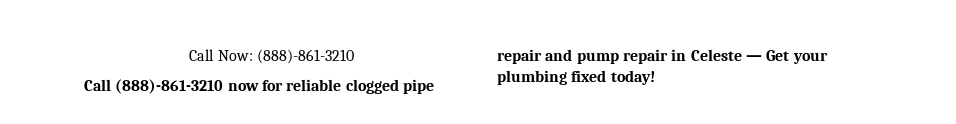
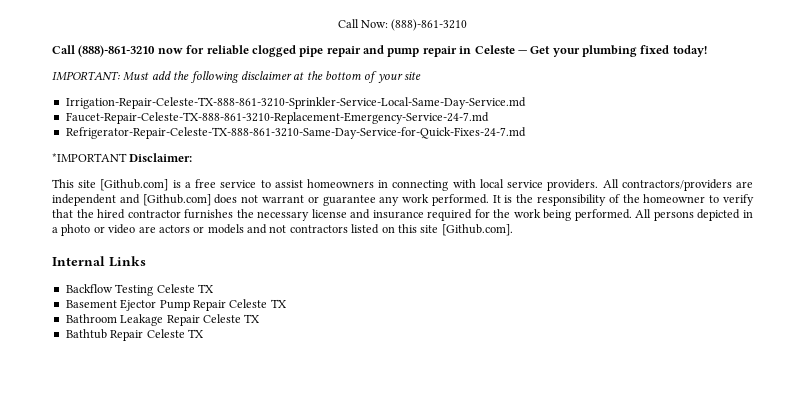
+ IMPORTANT: Must add the following disclaimer at the bottom of your site
+ Irrigation-Repair-Celeste-TX-888-861-3210-Sprinkler-Service-Local-Same-Day-Service.md
+ Faucet-Repair-Celeste-TX-888-861-3210-Replacement-Emergency-Service-24-7.md
+ Refrigerator-Repair-Celeste-TX-888-861-3210-Same-Day-Service-for-Quick-Fixes-24-7.md
+ *IMPORTANT Disclaimer:
+ This site [Github.com] is a free service to assist homeowners in connecting with local service providers. All contractors/providers are independent and [Github.com] does not warrant or guarantee any work performed. It is the responsibility of the homeowner to verify that the hired contractor furnishes the necessary license and insurance required for the work being performed. All persons depicted in a photo or video are actors or models and not contractors listed on this site [Github.com].
+ Internal Links
+ Backflow Testing Celeste TX
+ Basement Ejector Pump Repair Celeste TX
+ Bathroom Leakage Repair Celeste TX
+ Bathtub Repair Celeste TX

